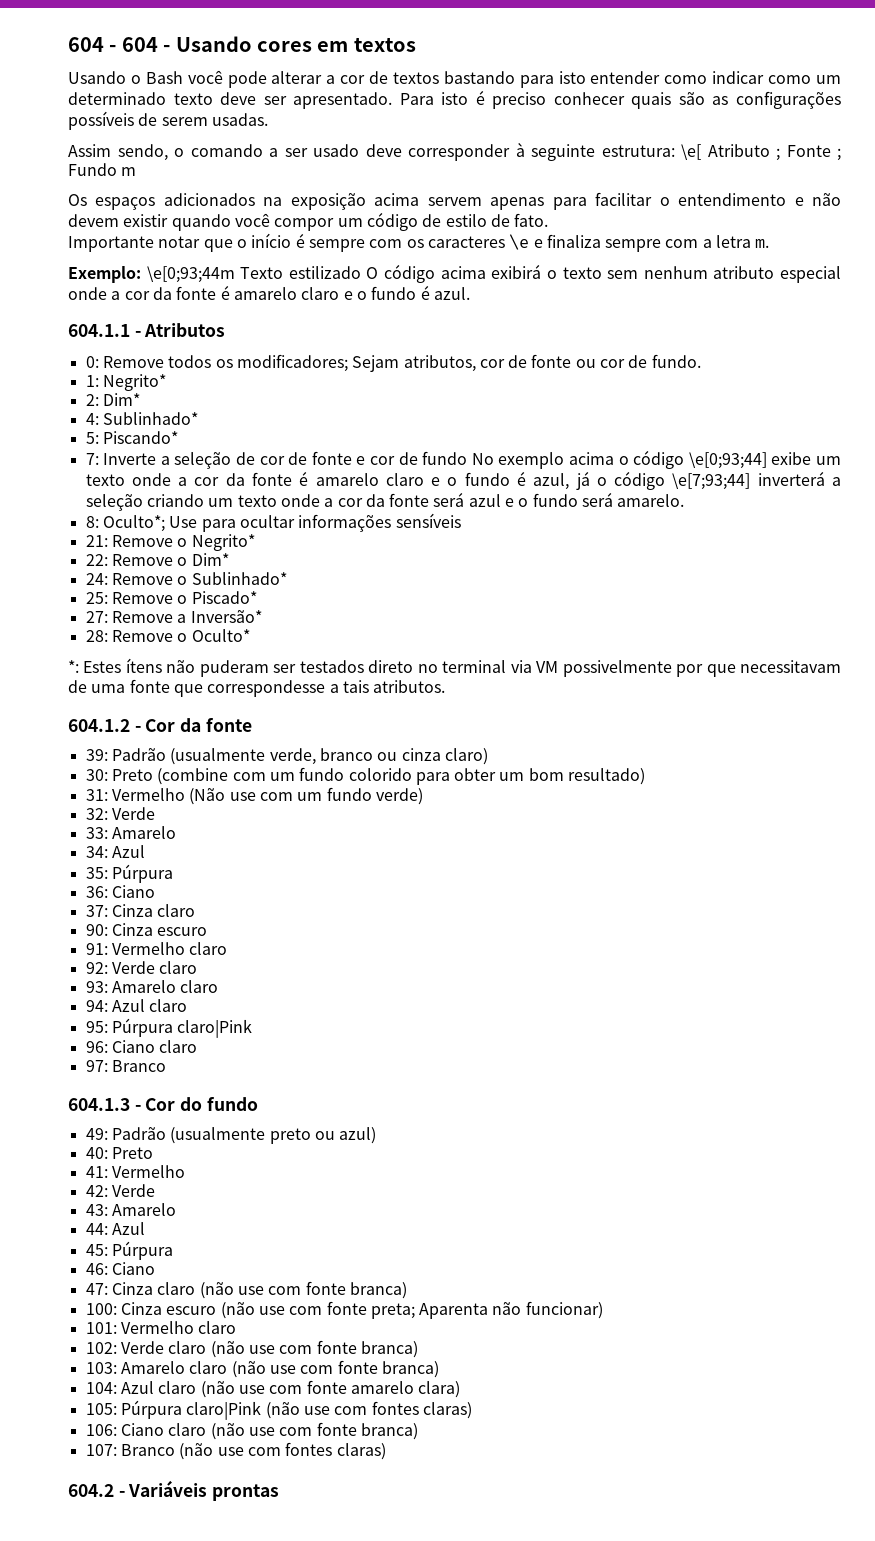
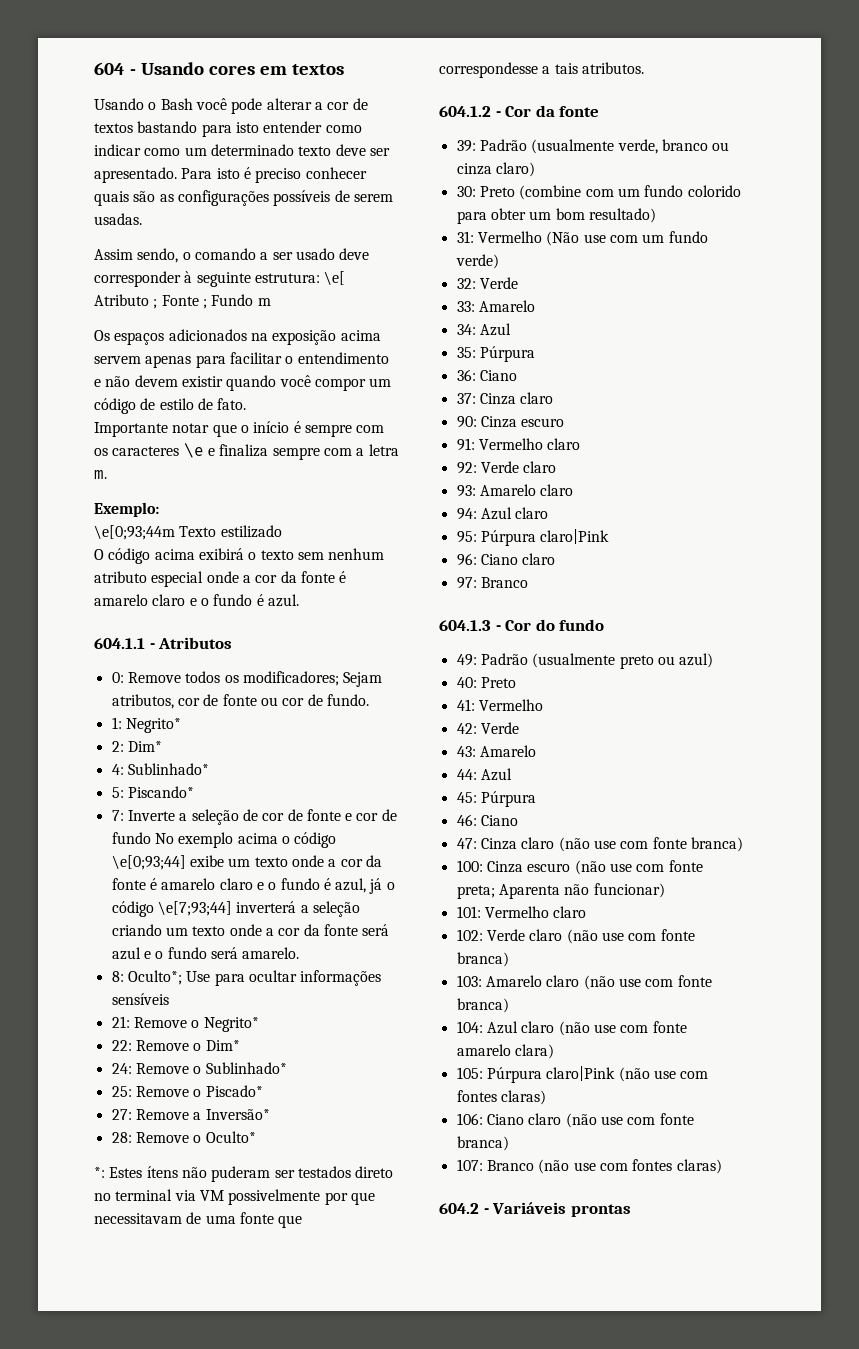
- 604 - 604 - Usando cores em textos
+ 604 - Usando cores em textos
- Exemplo: \e[0;93;44m Texto estilizado O código acima exibirá o texto sem nenhum atributo especial onde a cor da fonte é amarelo claro e o fundo é azul.
+ Exemplo:
+ \e[0;93;44m Texto estilizado
+ O código acima exibirá o texto sem nenhum atributo especial onde a cor da fonte é amarelo claro e o fundo é azul.

